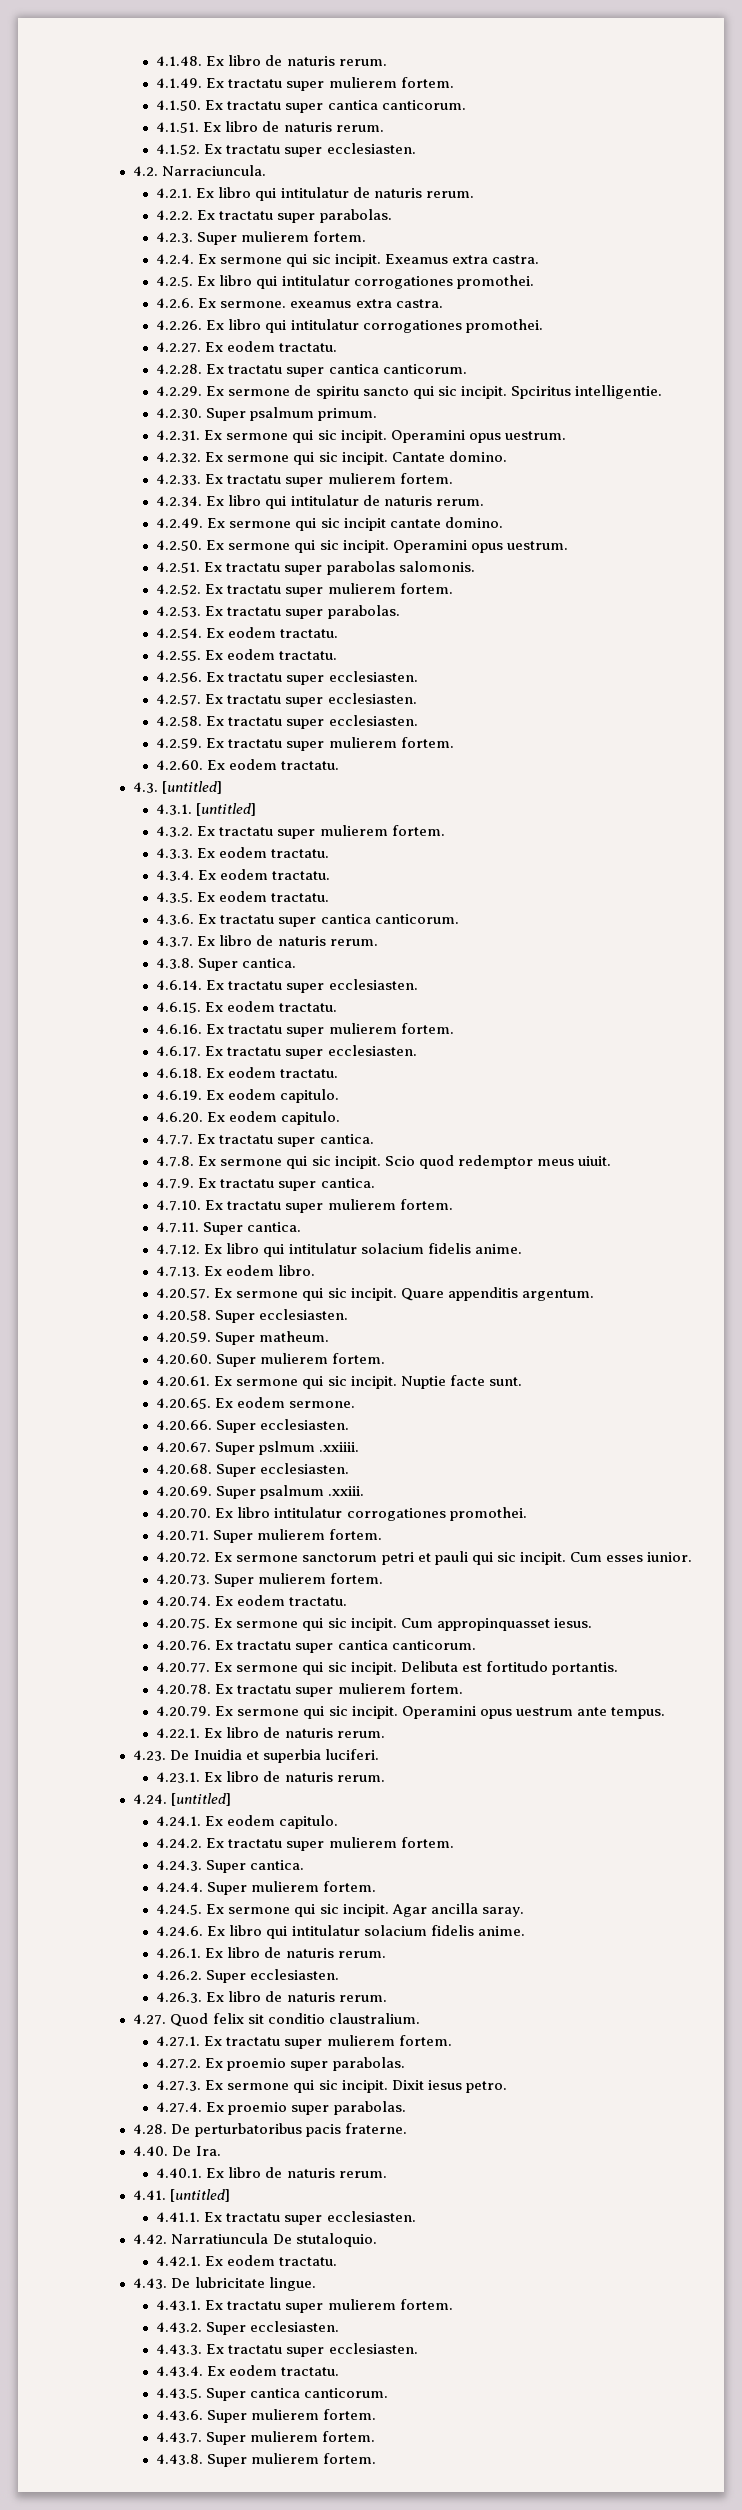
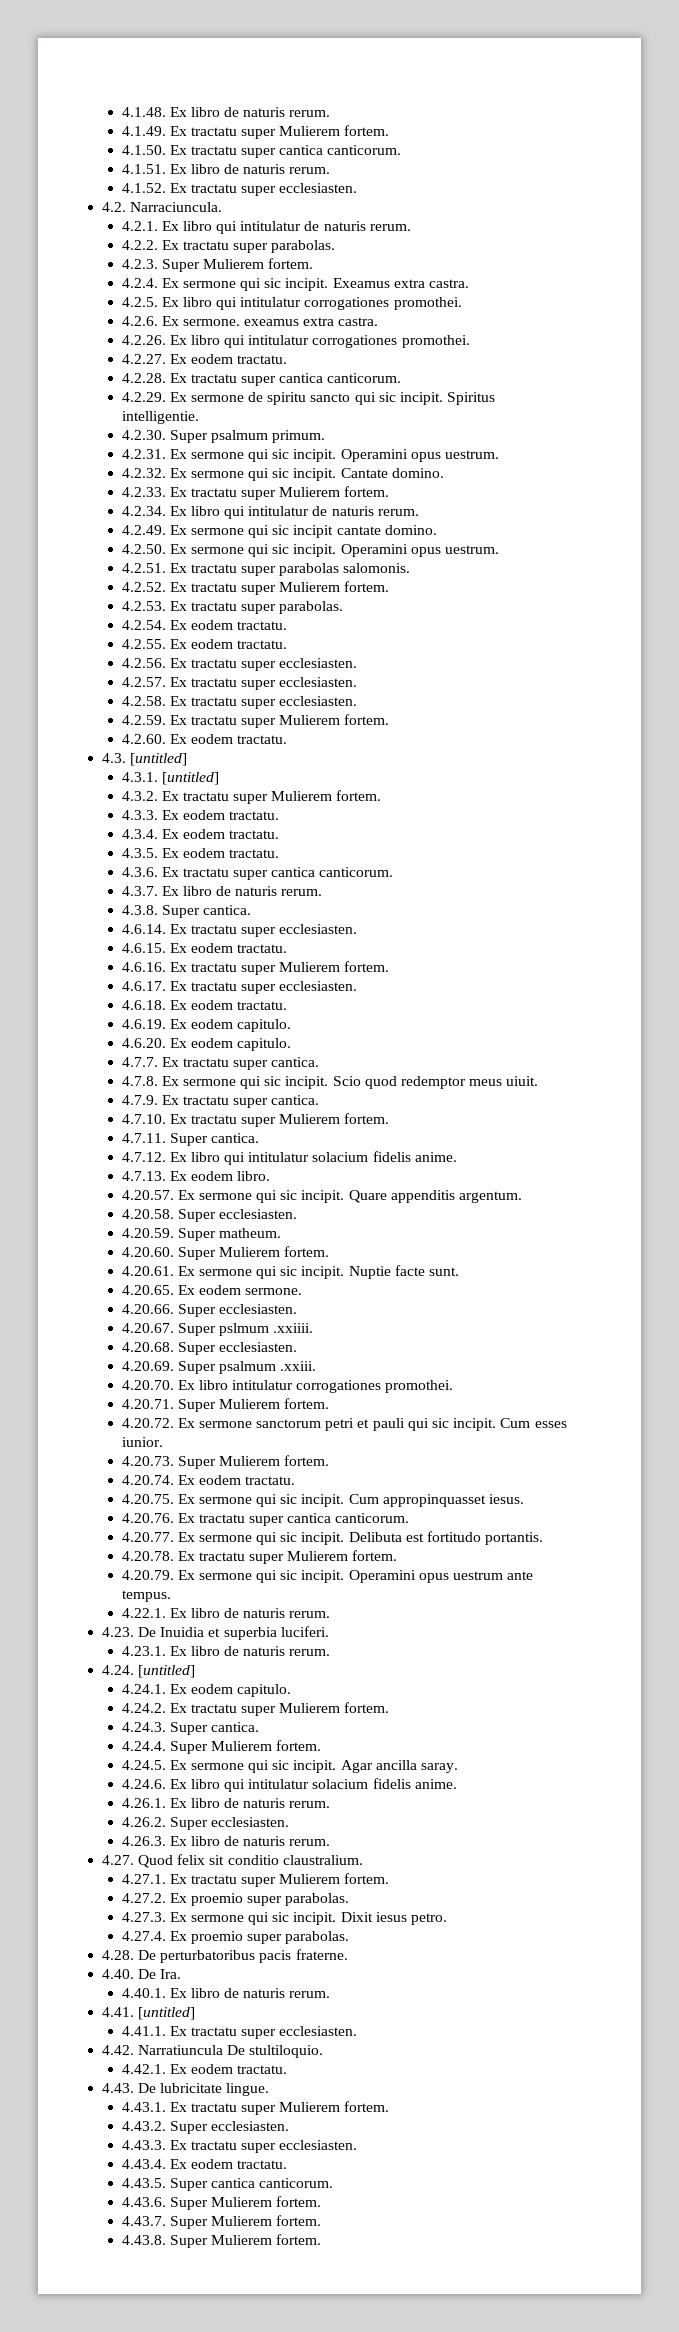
- 4.1.49. Ex tractatu super mulierem fortem.
+ 4.1.49. Ex tractatu super Mulierem fortem.
- 4.2.3. Super mulierem fortem.
+ 4.2.3. Super Mulierem fortem.
- Spciritus intelligentie.
+ Spiritus intelligentie.
- 4.2.33. Ex tractatu super mulierem fortem.
+ 4.2.33. Ex tractatu super Mulierem fortem.
- 4.2.52. Ex tractatu super mulierem fortem.
+ 4.2.52. Ex tractatu super Mulierem fortem.
- 4.2.59. Ex tractatu super mulierem fortem.
+ 4.2.59. Ex tractatu super Mulierem fortem.
- 4.3.2. Ex tractatu super mulierem fortem.
+ 4.3.2. Ex tractatu super Mulierem fortem.
- 4.6.16. Ex tractatu super mulierem fortem.
+ 4.6.16. Ex tractatu super Mulierem fortem.
- 4.7.10. Ex tractatu super mulierem fortem.
+ 4.7.10. Ex tractatu super Mulierem fortem.
- 4.20.60. Super mulierem fortem.
+ 4.20.60. Super Mulierem fortem.
- 4.20.71. Super mulierem fortem.
+ 4.20.71. Super Mulierem fortem.
- 4.20.73. Super mulierem fortem.
+ 4.20.73. Super Mulierem fortem.
- 4.20.78. Ex tractatu super mulierem fortem.
+ 4.20.78. Ex tractatu super Mulierem fortem.
- 4.24.2. Ex tractatu super mulierem fortem.
+ 4.24.2. Ex tractatu super Mulierem fortem.
- 4.24.4. Super mulierem fortem.
+ 4.24.4. Super Mulierem fortem.
- 4.27.1. Ex tractatu super mulierem fortem.
+ 4.27.1. Ex tractatu super Mulierem fortem.
- 4.42. Narratiuncula De stutaloquio.
+ 4.42. Narratiuncula De stultiloquio.
- 4.43.1. Ex tractatu super mulierem fortem.
+ 4.43.1. Ex tractatu super Mulierem fortem.
- 4.43.6. Super mulierem fortem.
+ 4.43.6. Super Mulierem fortem.
- 4.43.7. Super mulierem fortem.
+ 4.43.7. Super Mulierem fortem.
- 4.43.8. Super mulierem fortem.
+ 4.43.8. Super Mulierem fortem.

